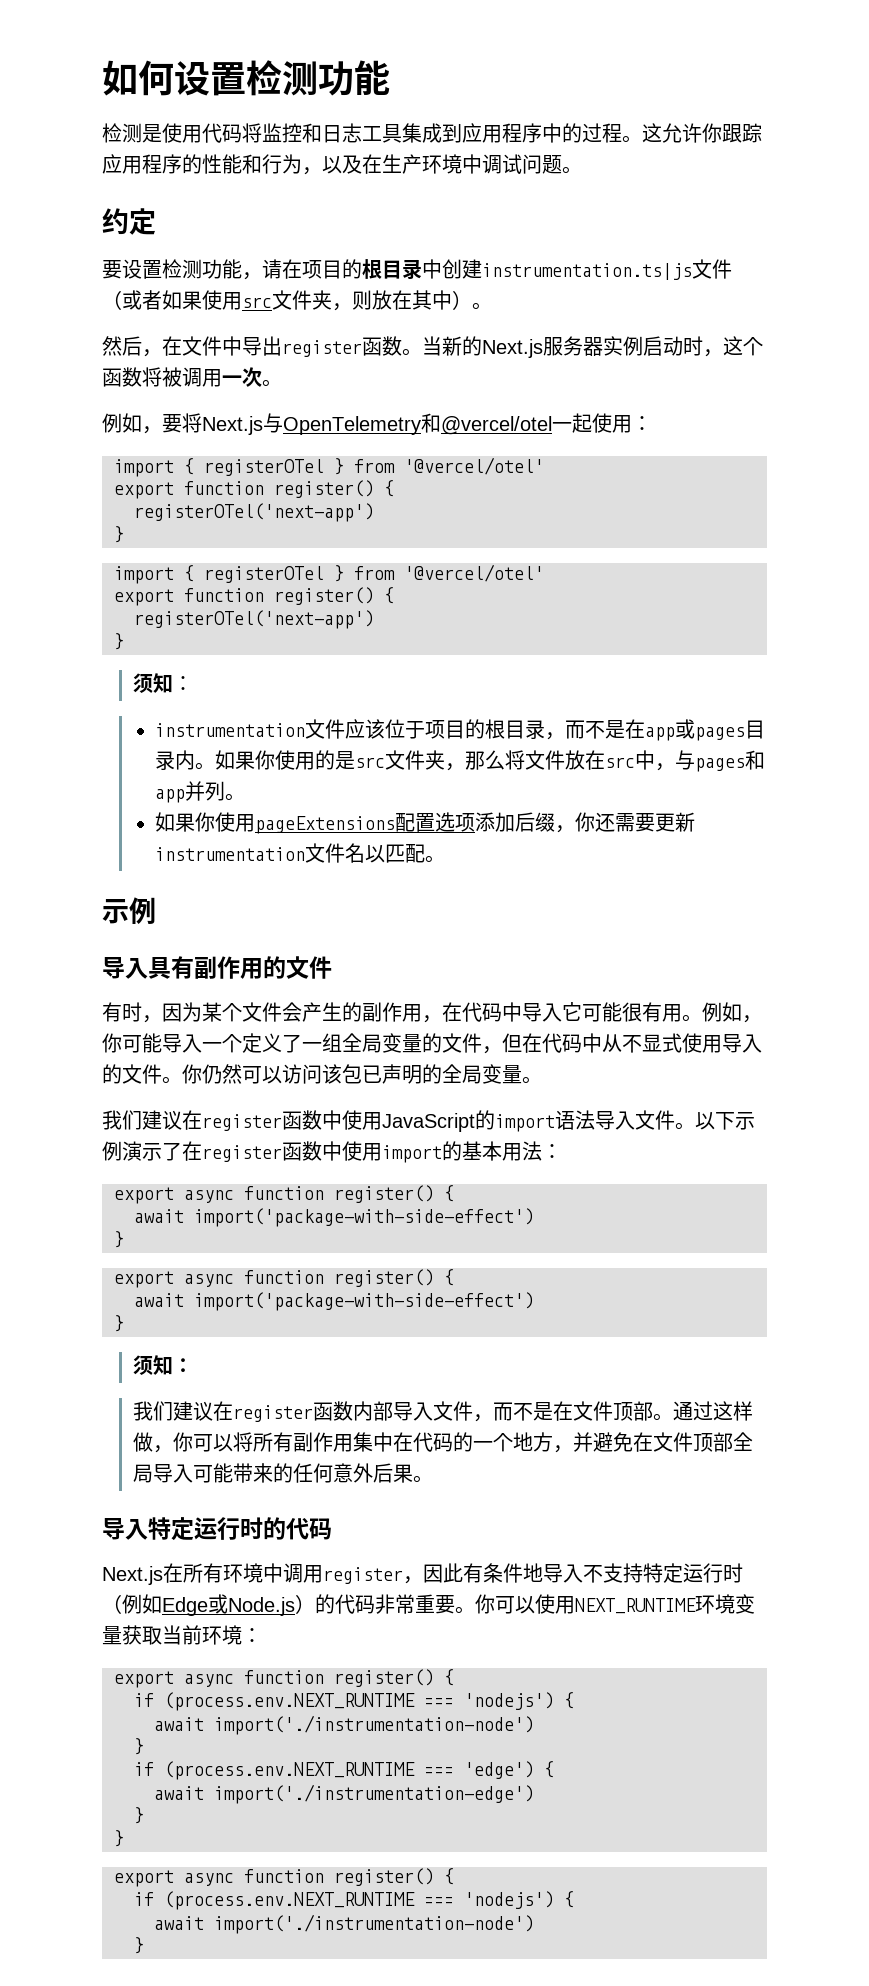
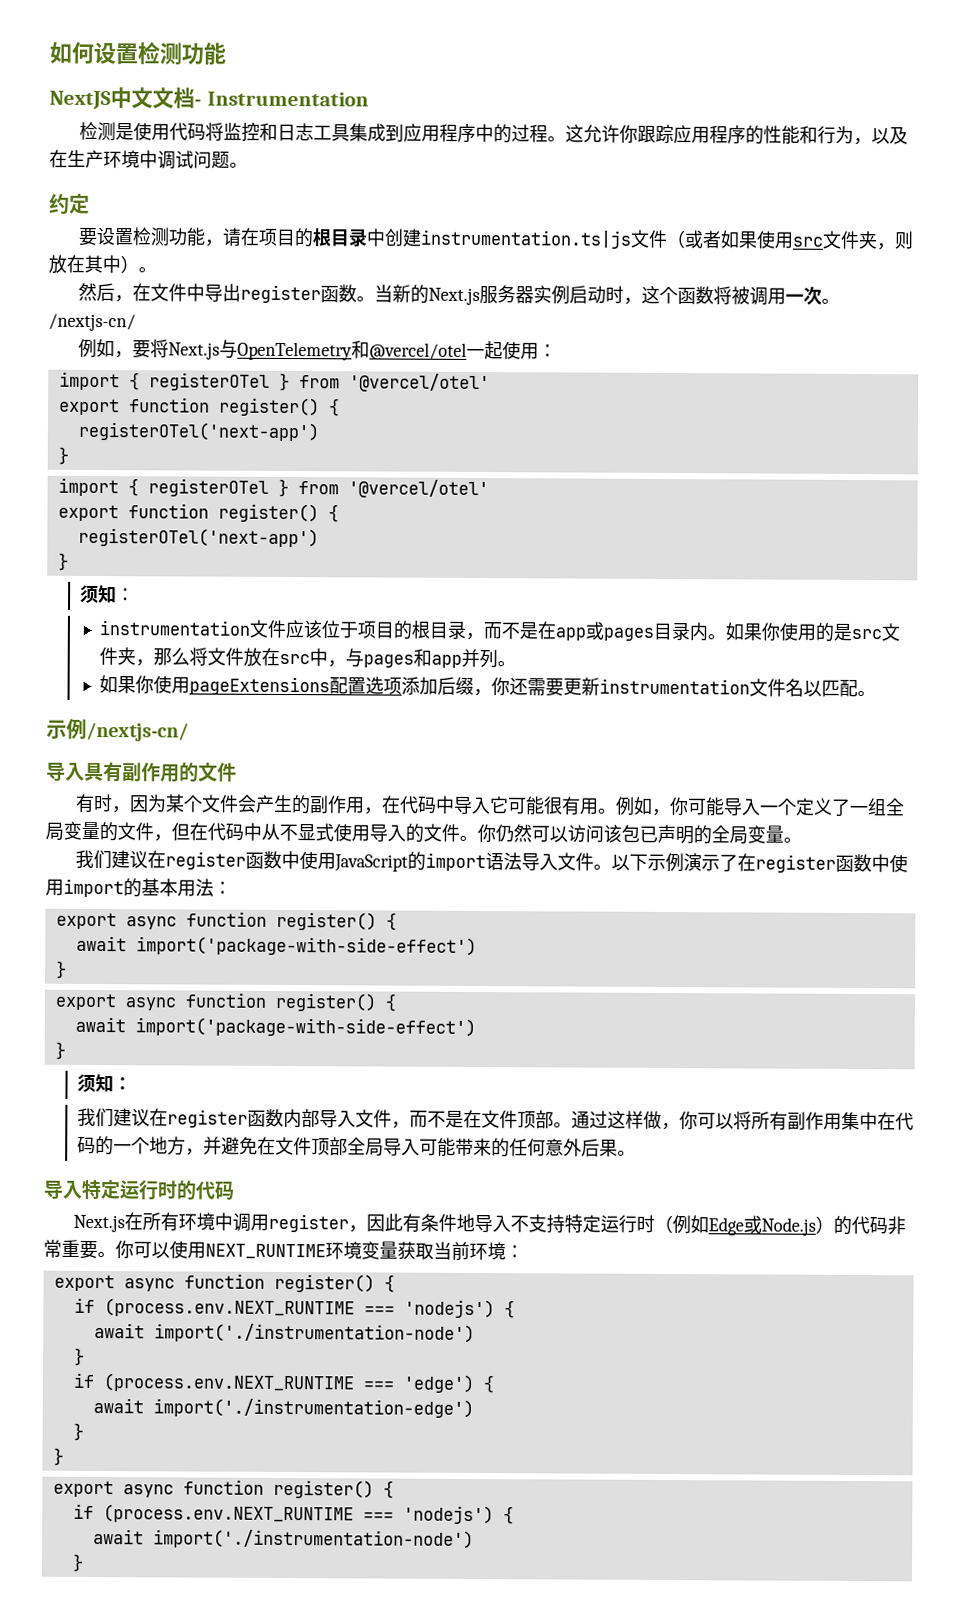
+ NextJS中文文档- Instrumentation
- 当新的Next.js服务器实例启动时，这个函数将被调用一次。
+ 当新的Next.js服务器实例启动时，这个函数将被调用一次。/nextjs-cn/
  如果你使用pageExtensions配置选项添加后缀，你还需要更新instrumentation文件名以匹配。
- 示例
+ 示例/nextjs-cn/

